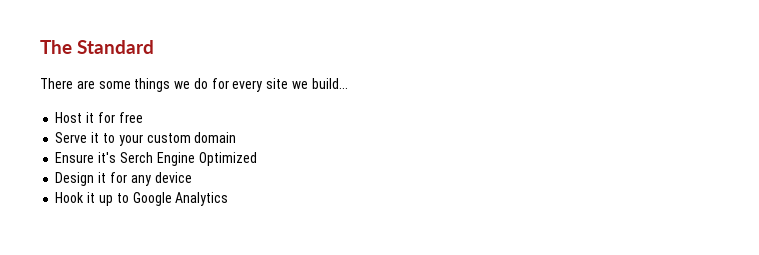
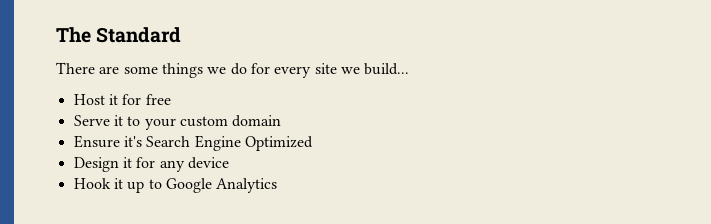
- Ensure it's Serch Engine Optimized
+ Ensure it's Search Engine Optimized

